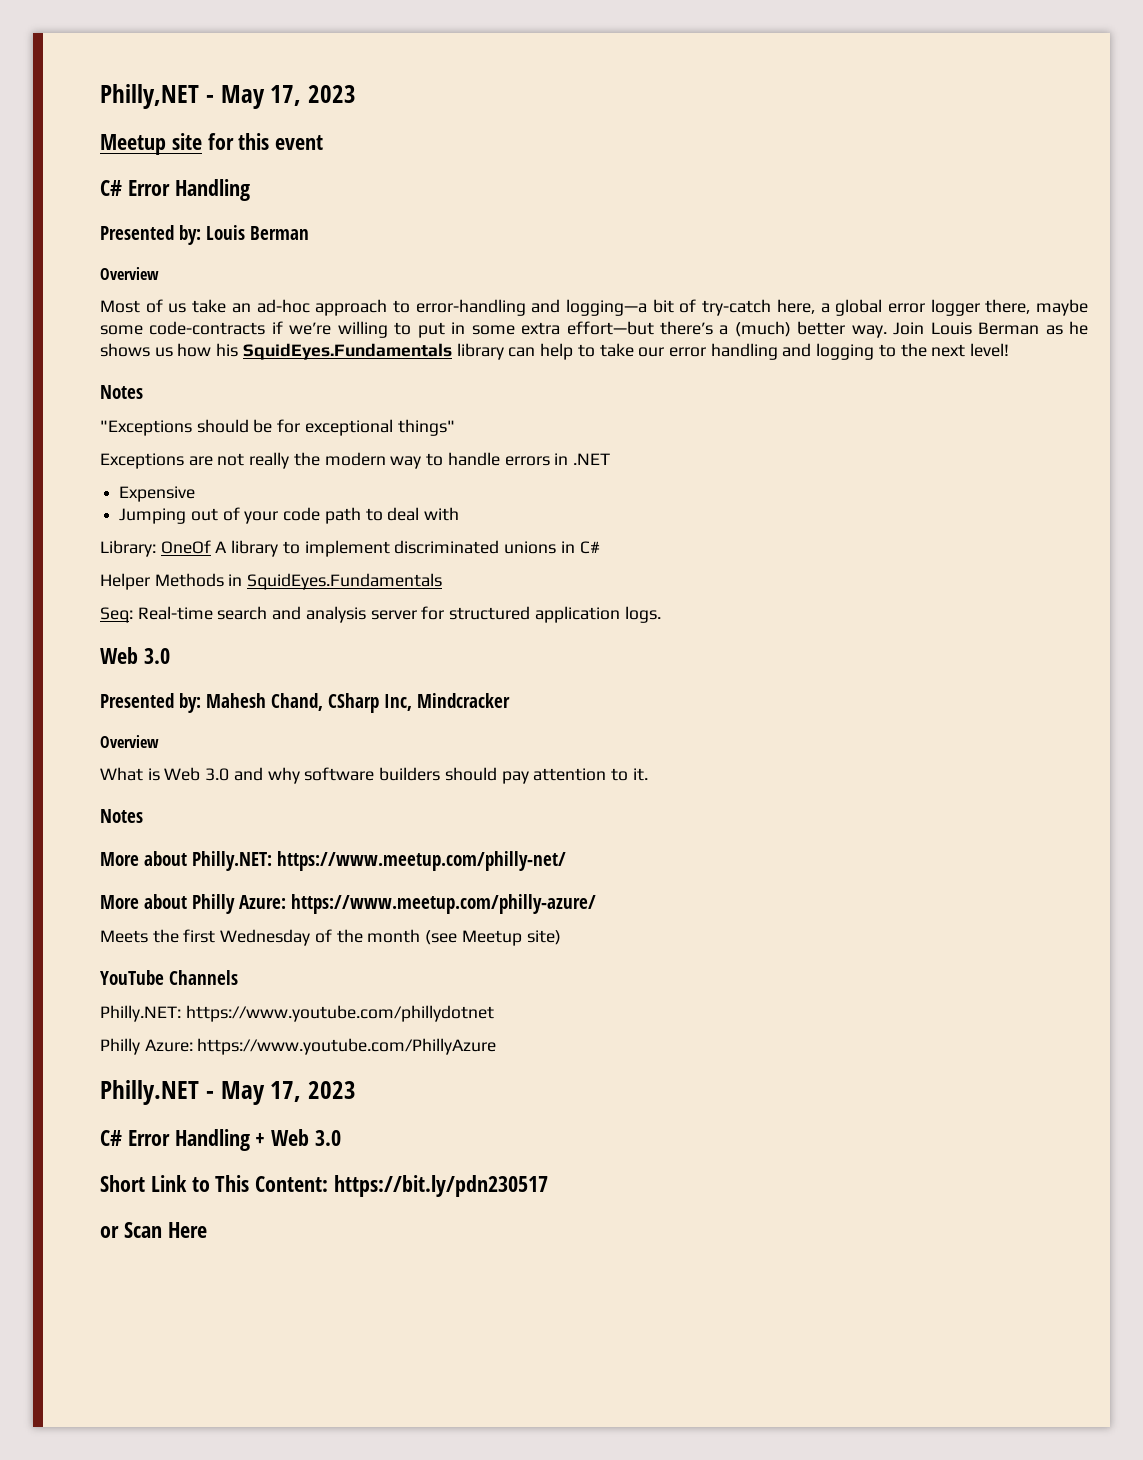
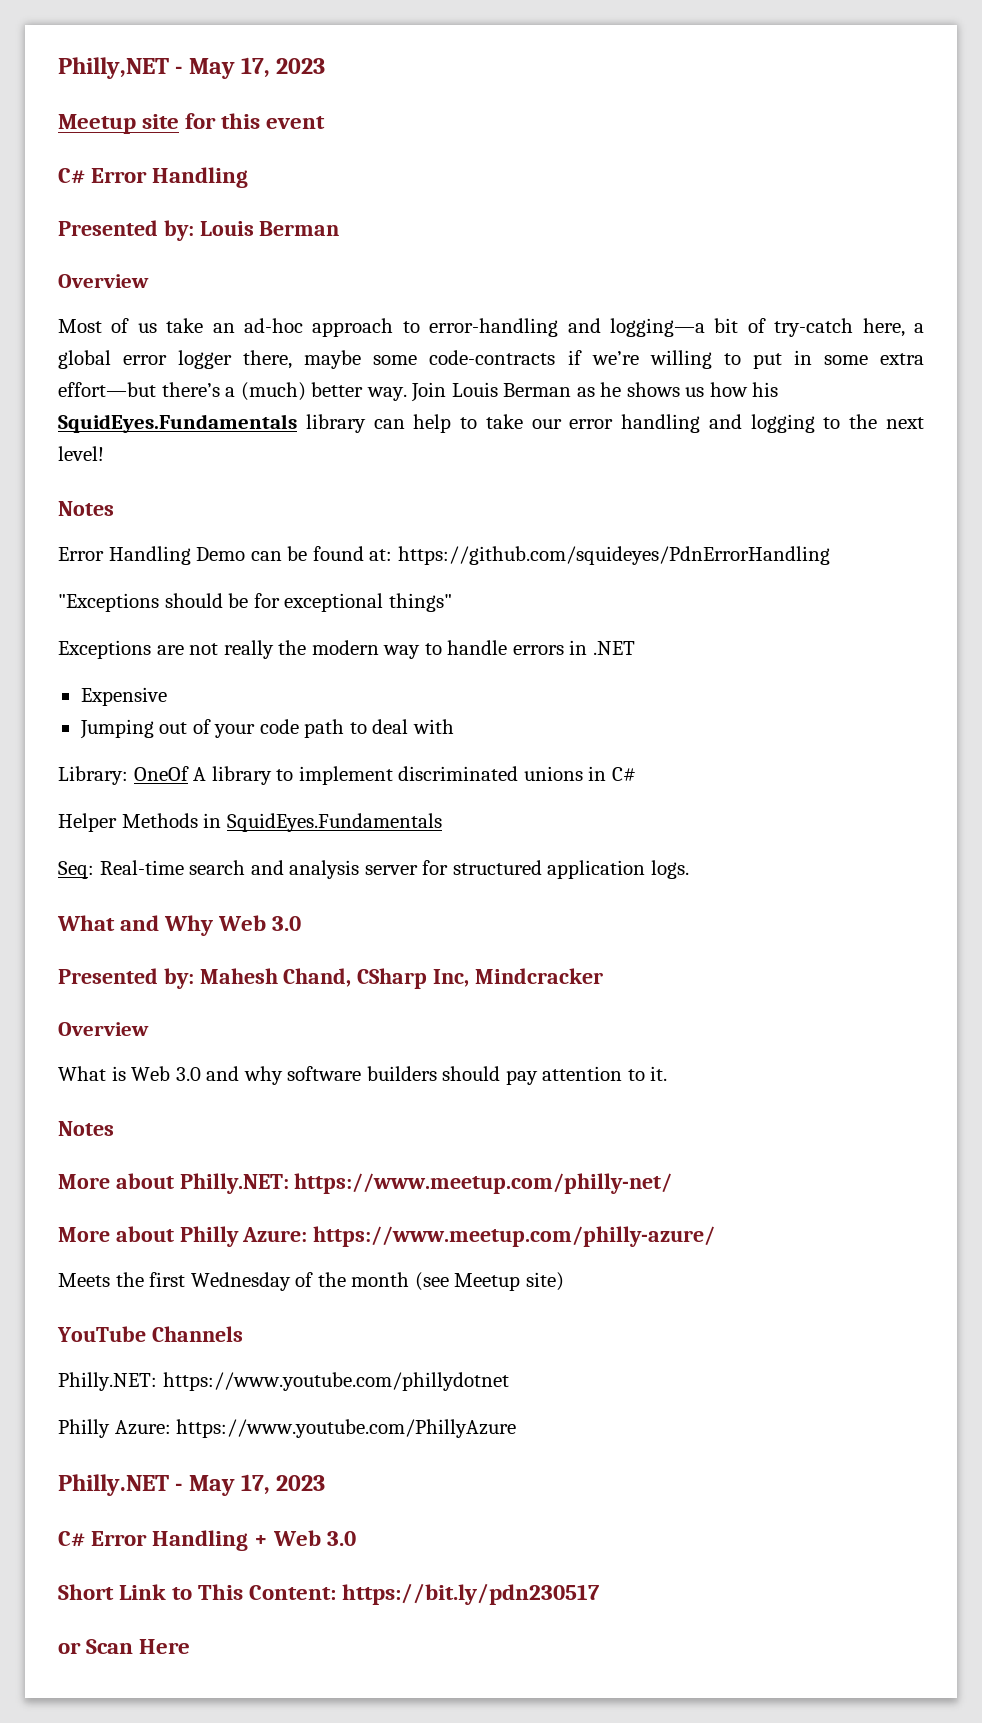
+ Error Handling Demo can be found at: https://github.com/squideyes/PdnErrorHandling
  Seq: Real-time search and analysis server for structured application logs.
- Web 3.0
+ What and Why Web 3.0

